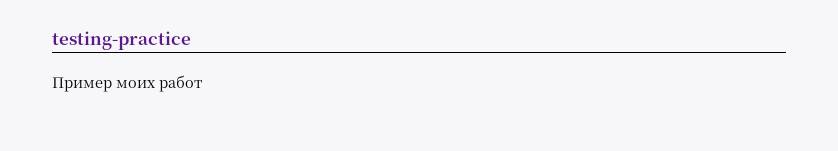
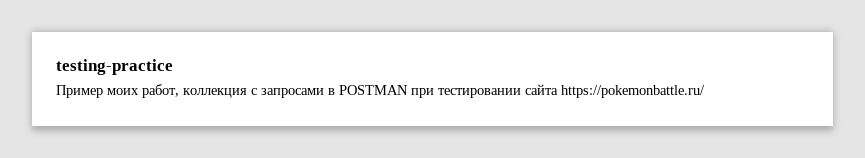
- Пример моих работ
+ Пример моих работ, коллекция с запросами в POSTMAN при тестировании сайта https://pokemonbattle.ru/

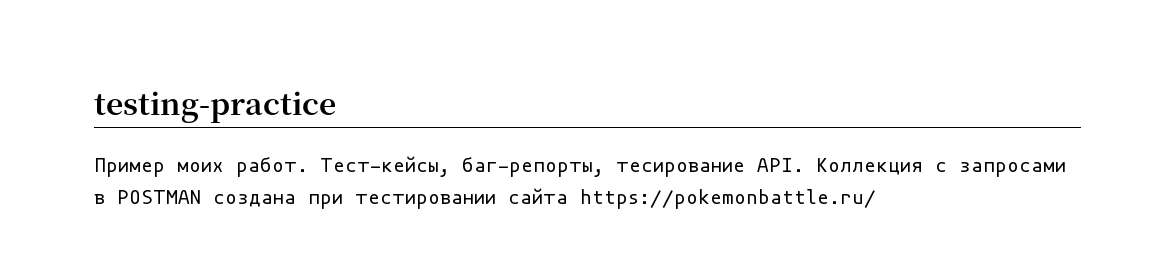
- Пример моих работ, коллекция с запросами в POSTMAN при тестировании сайта https://pokemonbattle.ru/
+ Пример моих работ. Тест-кейсы, баг-репорты, тесирование API. Коллекция с запросами в POSTMAN создана при тестировании сайта https://pokemonbattle.ru/

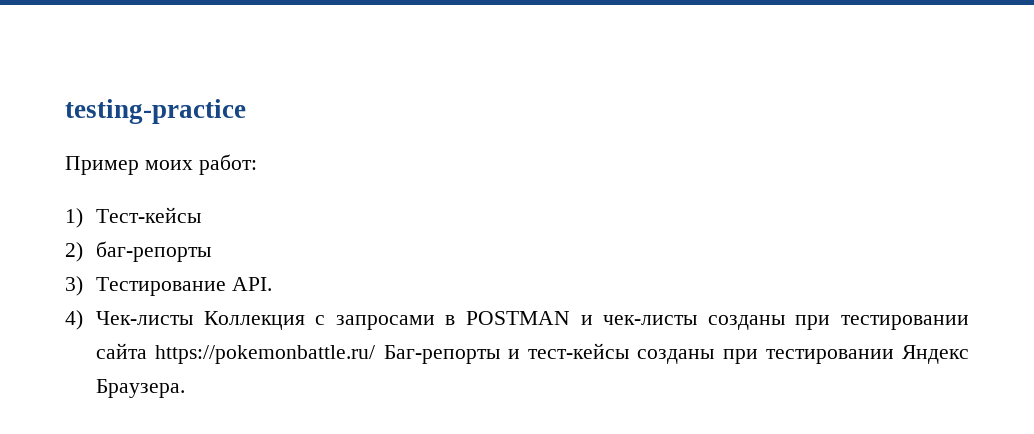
- Пример моих работ. Тест-кейсы, баг-репорты, тесирование API. Коллекция с запросами в POSTMAN создана при тестировании сайта https://pokemonbattle.ru/
+ Пример моих работ:
+ 1) Тест-кейсы
+ 2) баг-репорты
+ 3) Тестирование API.
+ 4) Чек-листы Коллекция с запросами в POSTMAN и чек-листы созданы при тестировании сайта https://pokemonbattle.ru/ Баг-репорты и тест-кейсы созданы при тестировании Яндекс Браузера.

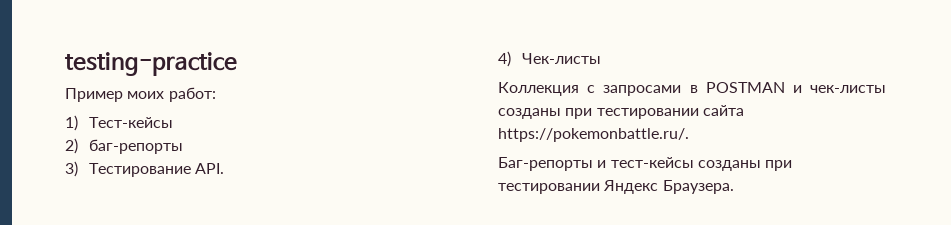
- 4) Чек-листы Коллекция с запросами в POSTMAN и чек-листы созданы при тестировании сайта https://pokemonbattle.ru/ Баг-репорты и тест-кейсы созданы при тестировании Яндекс Браузера.
+ 4) Чек-листы
+ Коллекция с запросами в POSTMAN и чек-листы созданы при тестировании сайта https://pokemonbattle.ru/.
+ Баг-репорты и тест-кейсы созданы при тестировании Яндекс Браузера.

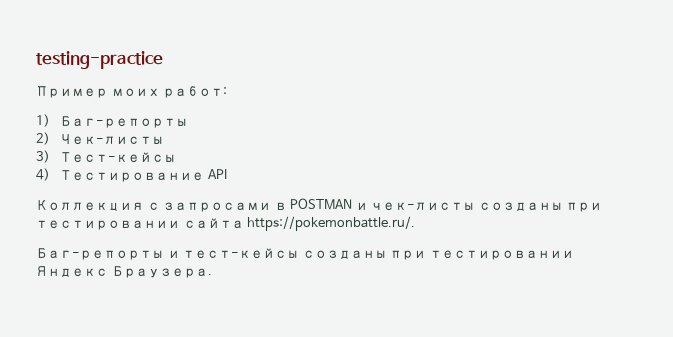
- 1) Тест-кейсы
- 2) баг-репорты
- 3) Тестирование API.
- 4) Чек-листы
+ 1) Баг-репорты
+ 2) Чек-листы
+ 3) Тест-кейсы
+ 4) Тестирование API

